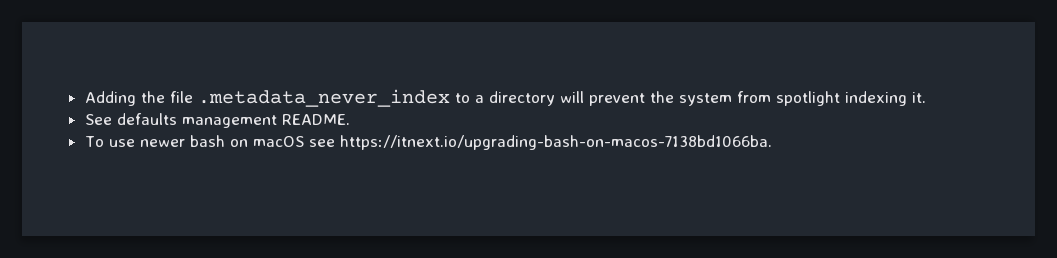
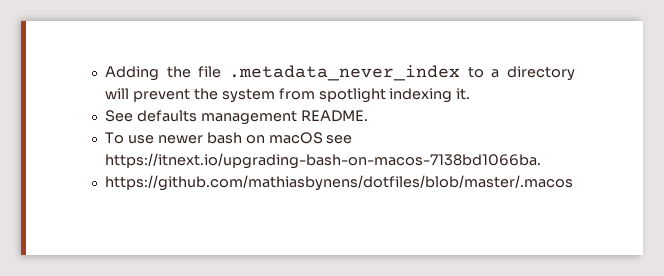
+ https://github.com/mathiasbynens/dotfiles/blob/master/.macos

